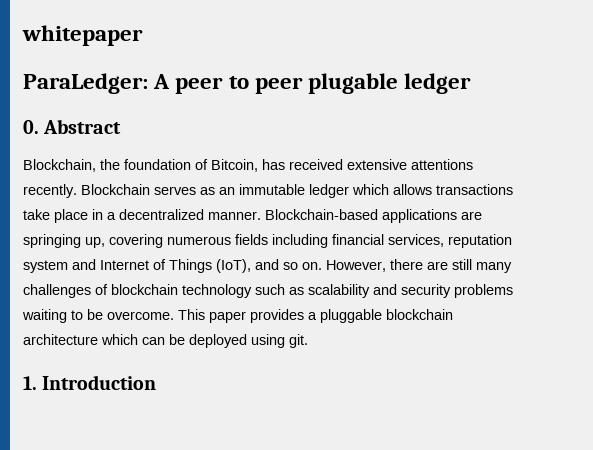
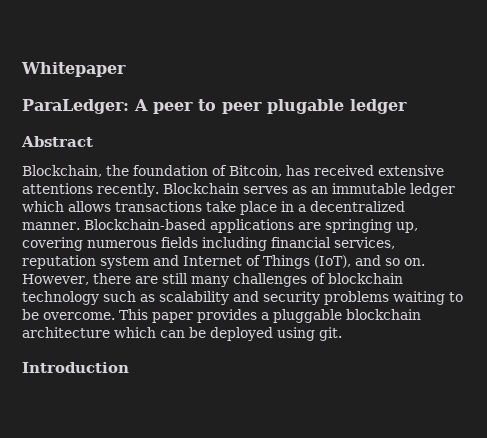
- whitepaper
+ Whitepaper
- 0. Abstract
+ Abstract
- 1. Introduction
+ Introduction

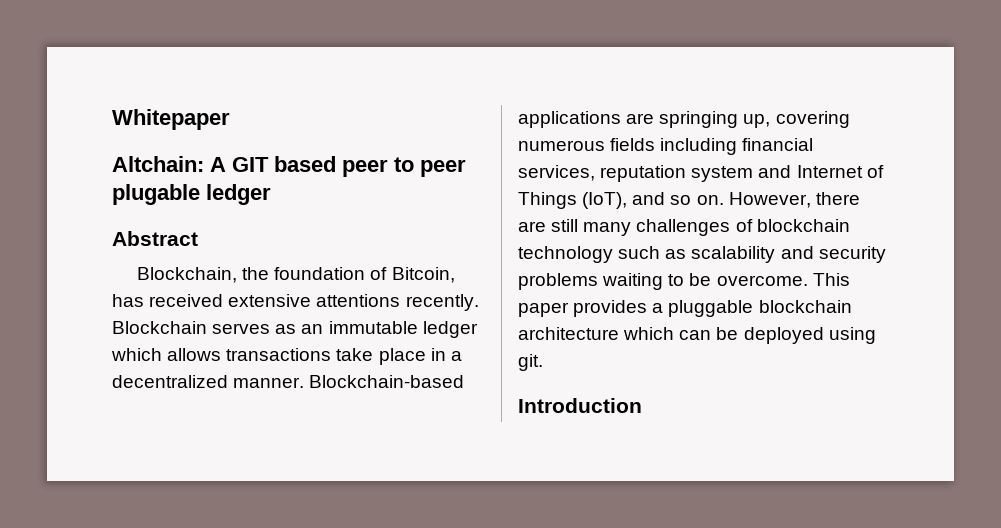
- ParaLedger: A peer to peer plugable ledger
+ Altchain: A GIT based peer to peer plugable ledger

